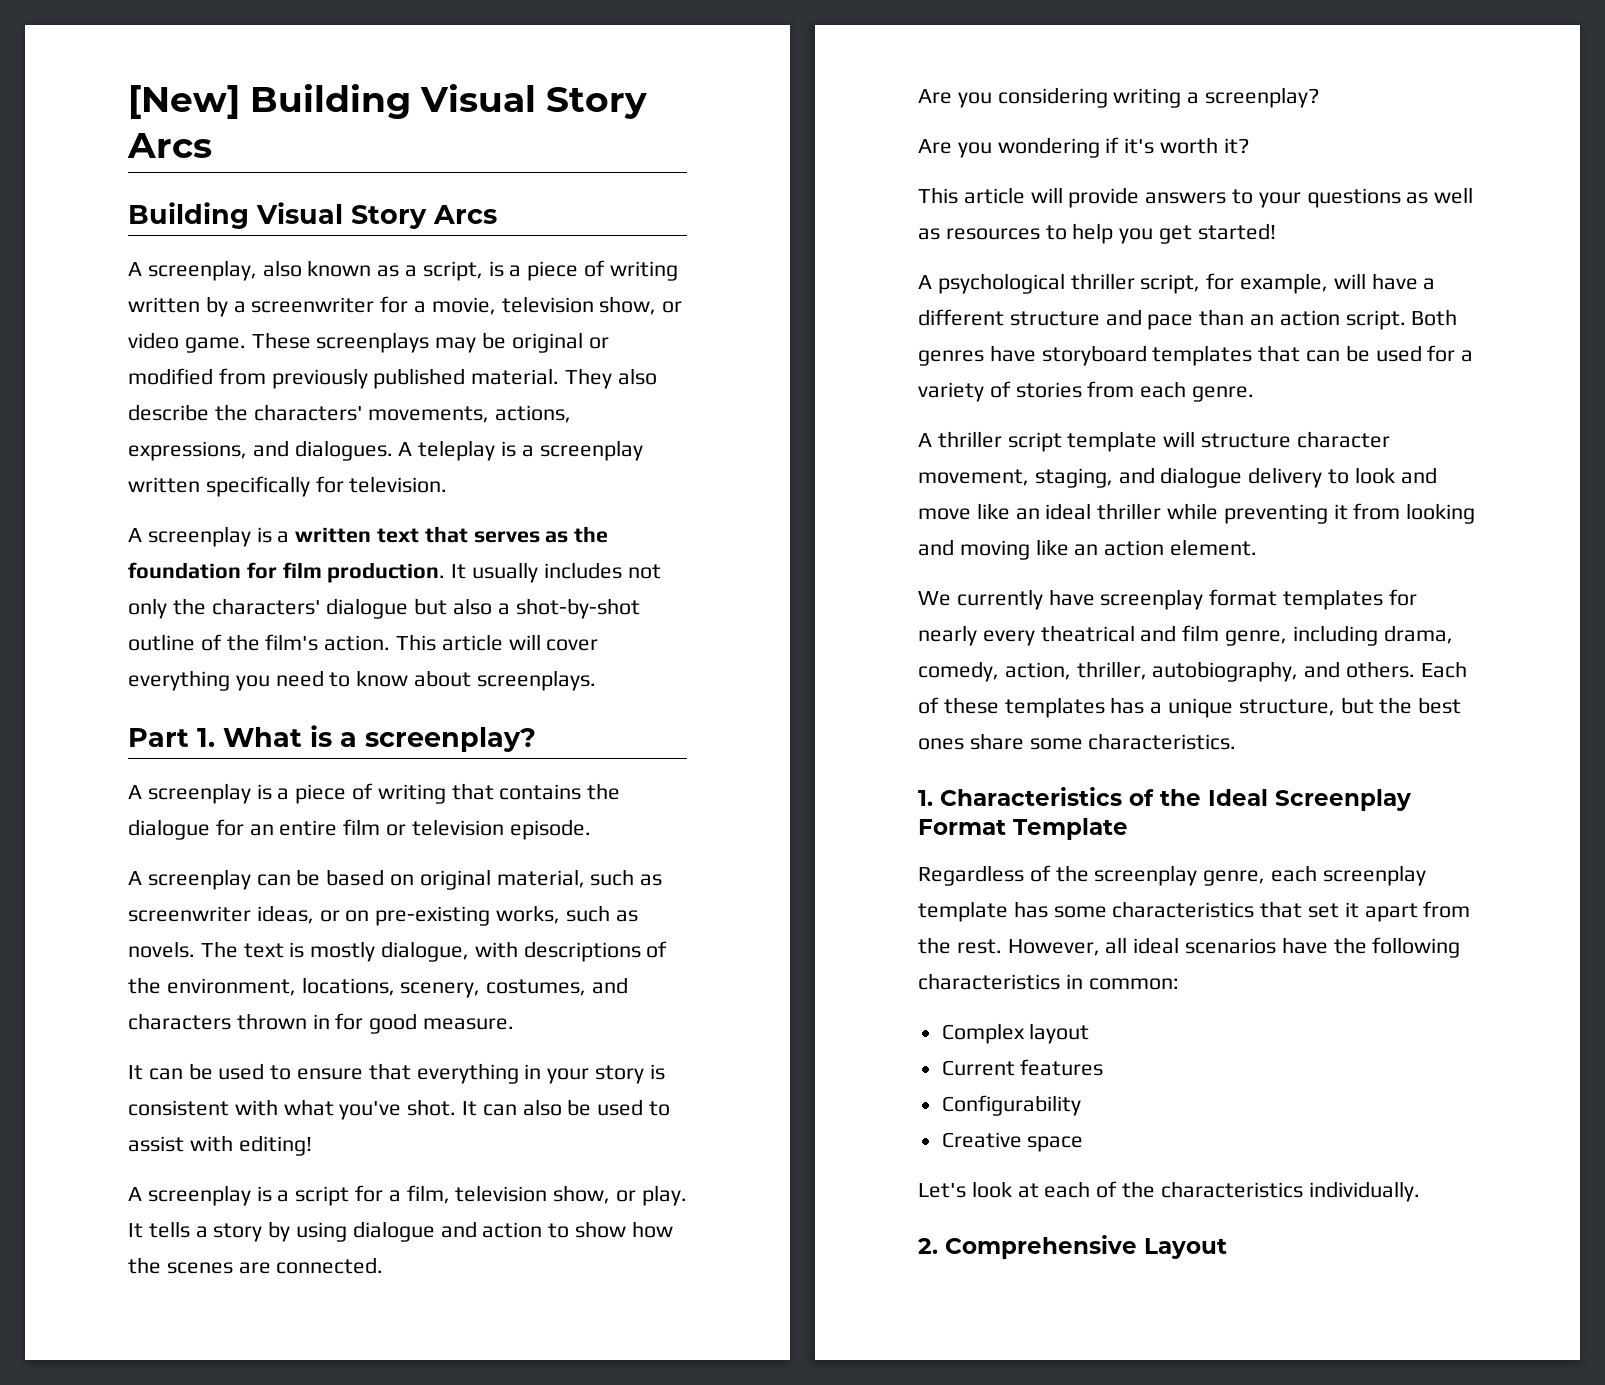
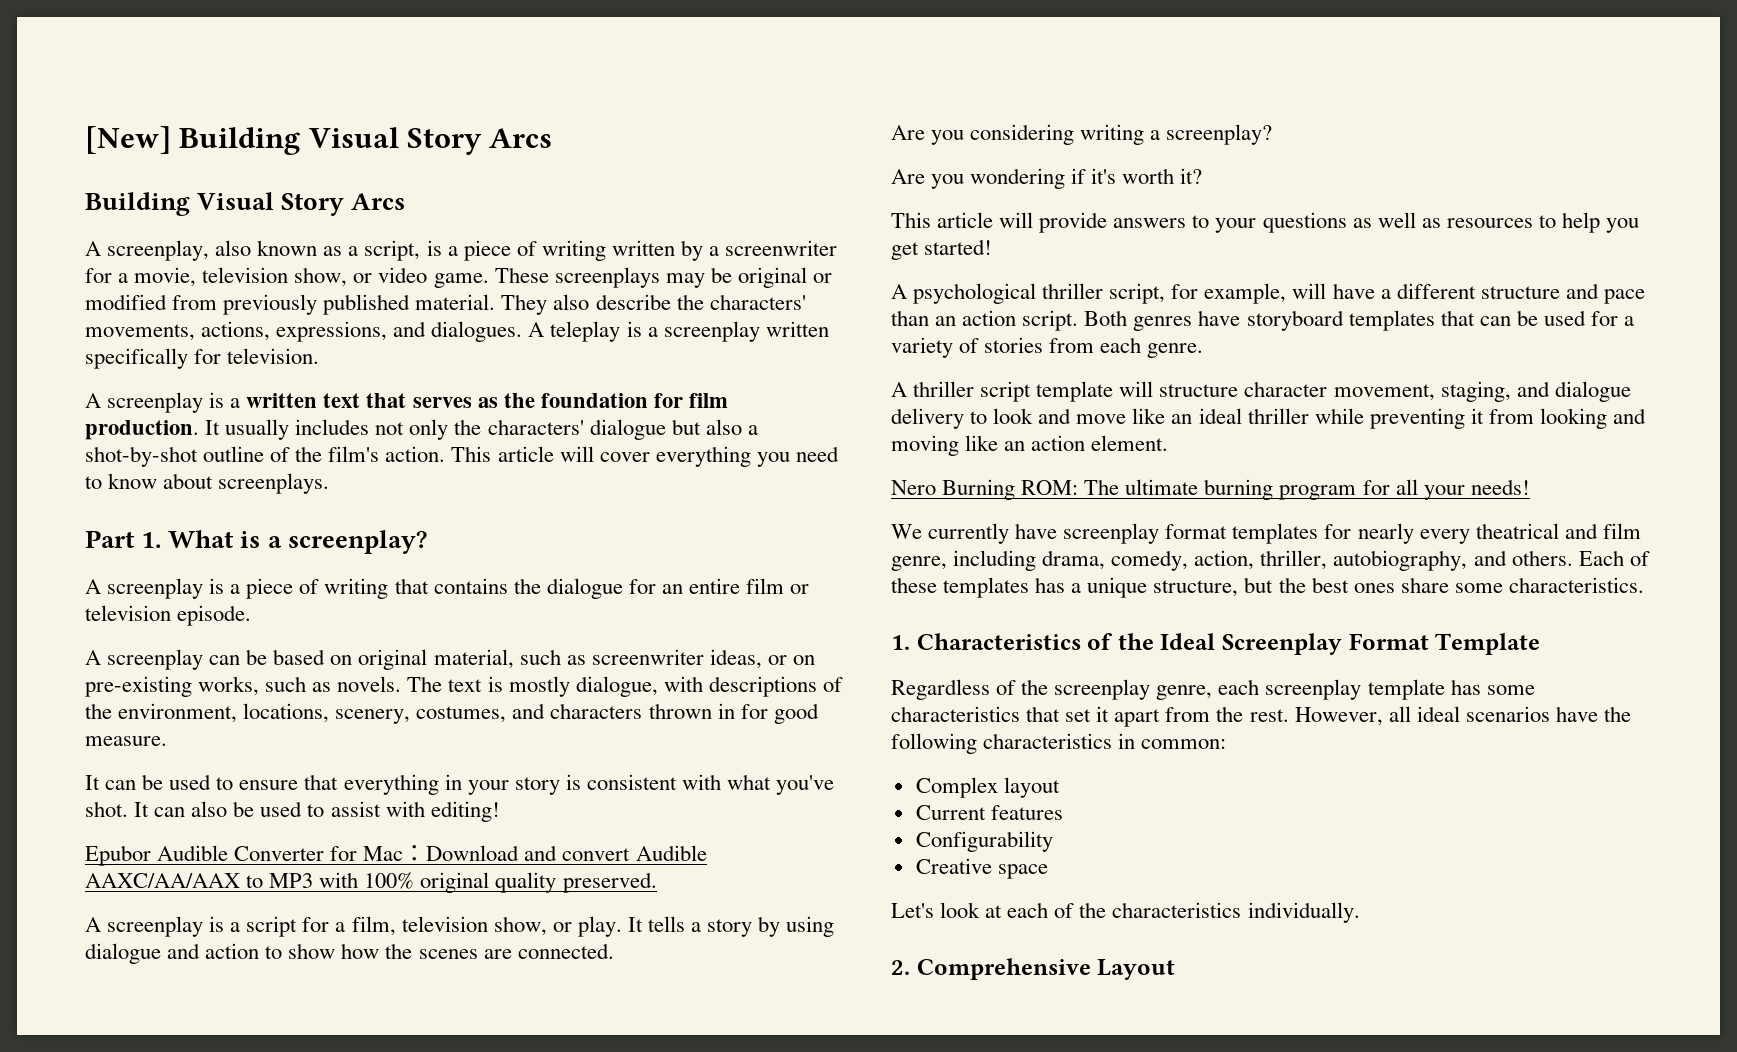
+ Epubor Audible Converter for Mac：Download and convert Audible AAXC/AA/AAX to MP3 with 100% original quality preserved.
+ Nero Burning ROM: The ultimate burning program for all your needs!

